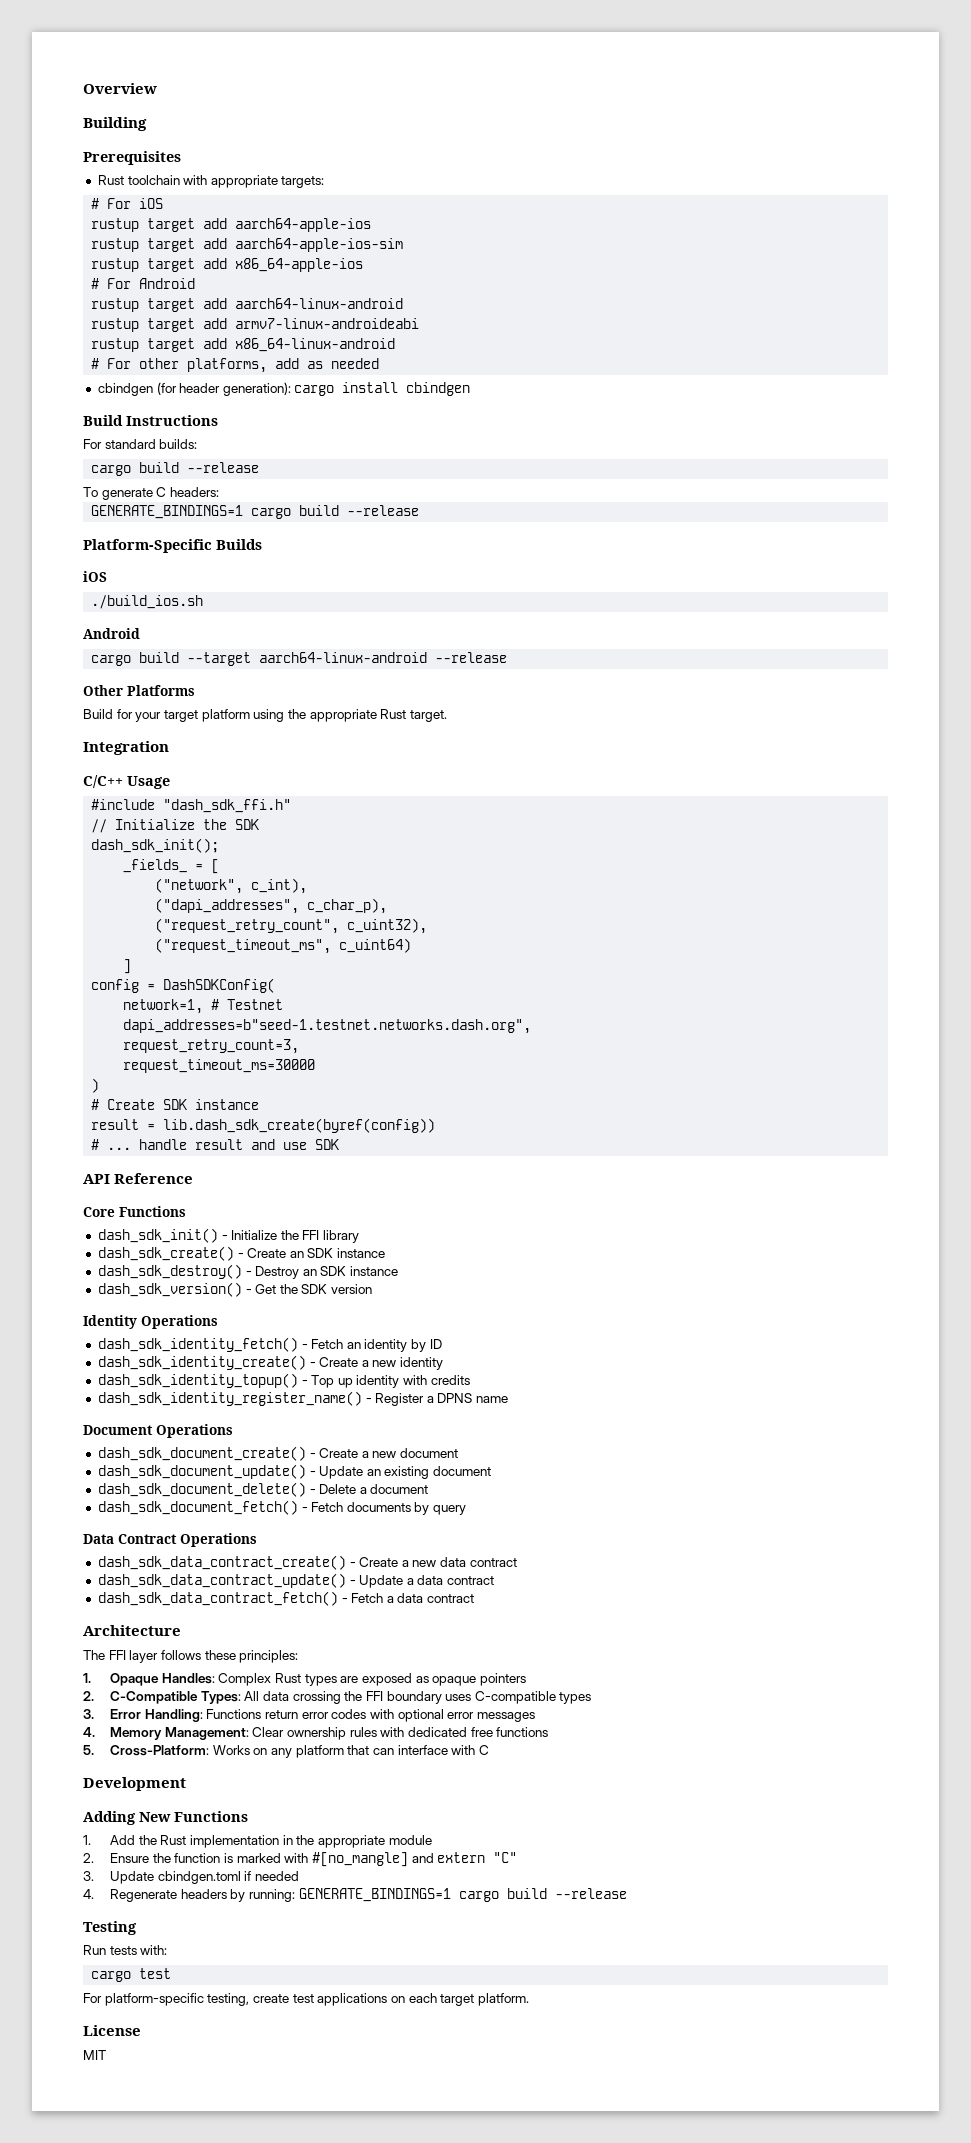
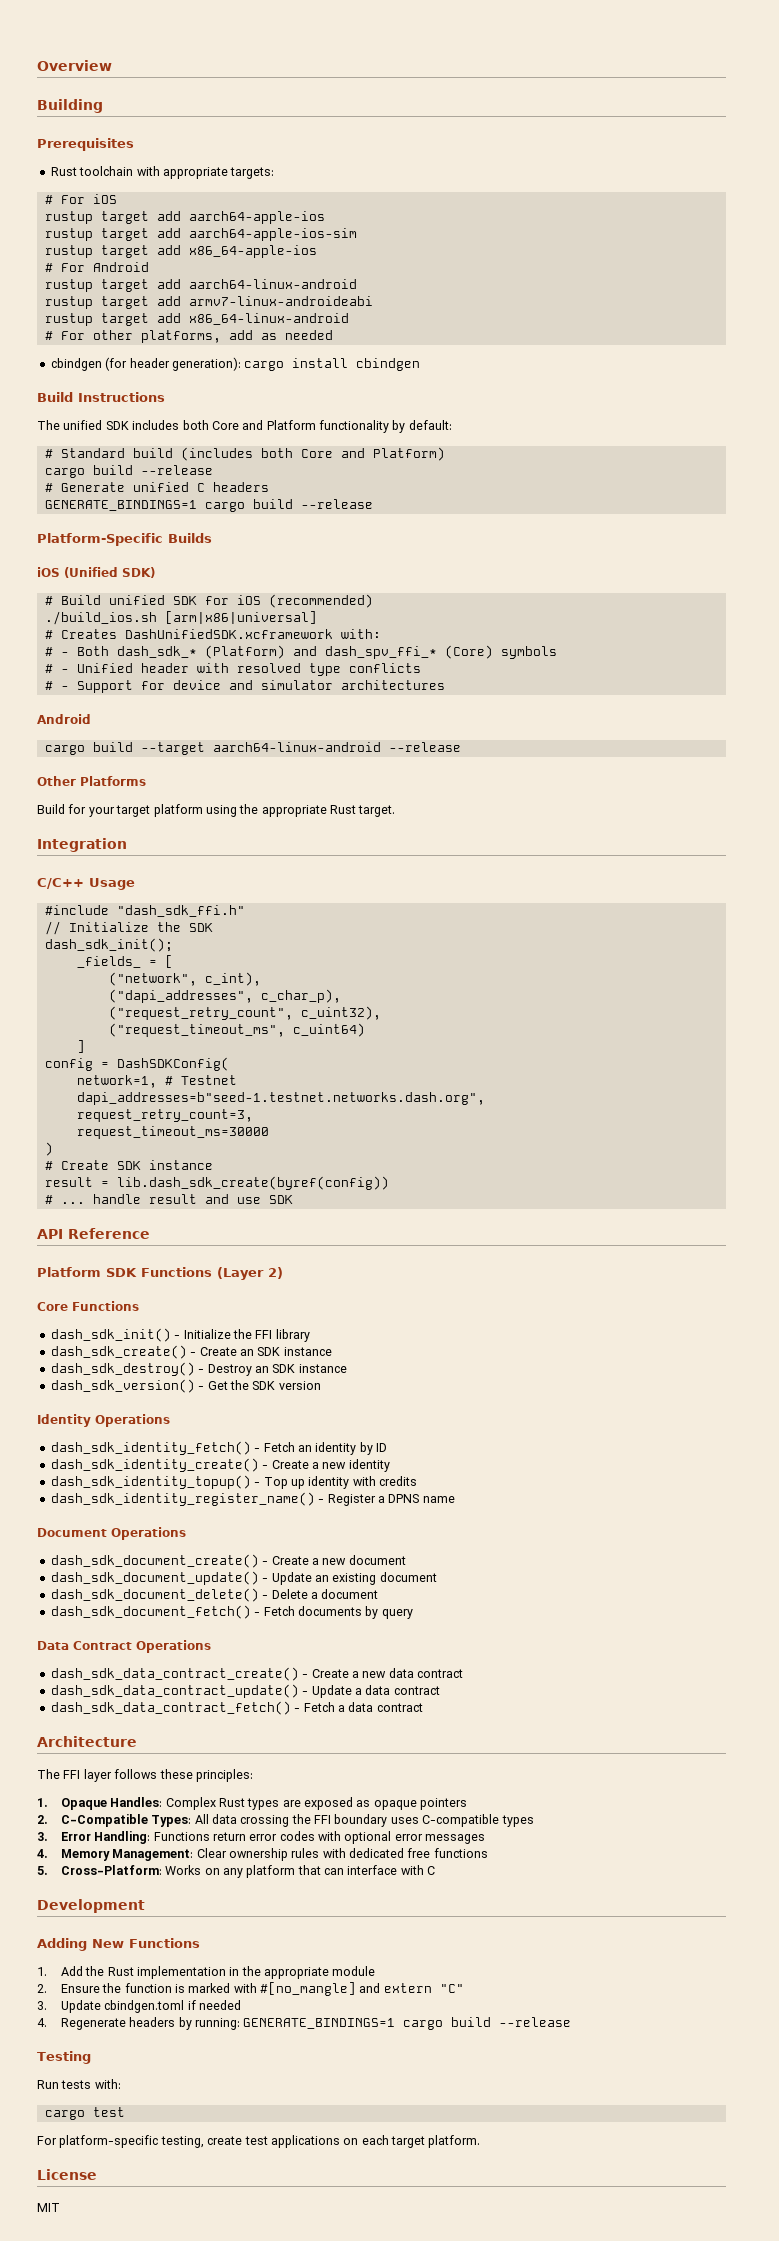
- For standard builds:
+ The unified SDK includes both Core and Platform functionality by default:
+ # Standard build (includes both Core and Platform)
  cargo build --release
- To generate C headers:
+ # Generate unified C headers
  Platform-Specific Builds
- iOS
- ./build_ios.sh
+ iOS (Unified SDK)
+ # Build unified SDK for iOS (recommended)
+ ./build_ios.sh [arm|x86|universal]
+ # Creates DashUnifiedSDK.xcframework with:
+ # - Both dash_sdk_* (Platform) and dash_spv_ffi_* (Core) symbols
+ # - Unified header with resolved type conflicts
+ # - Support for device and simulator architectures
+ Platform SDK Functions (Layer 2)

